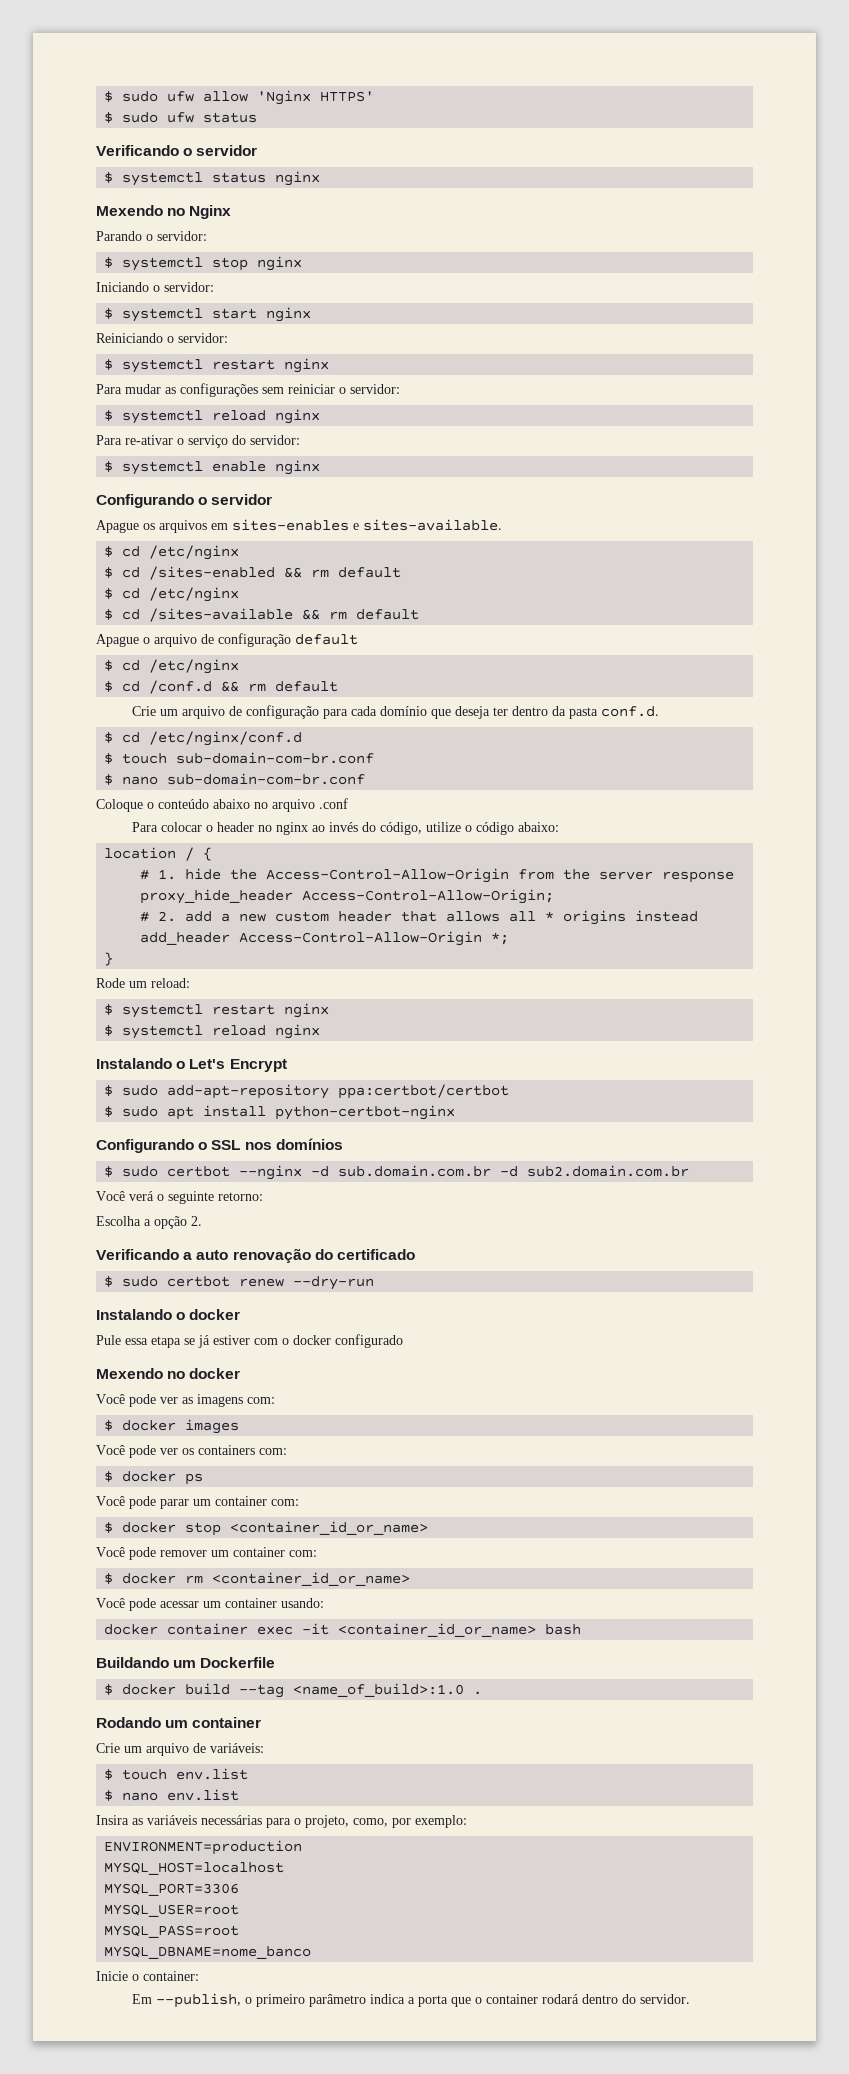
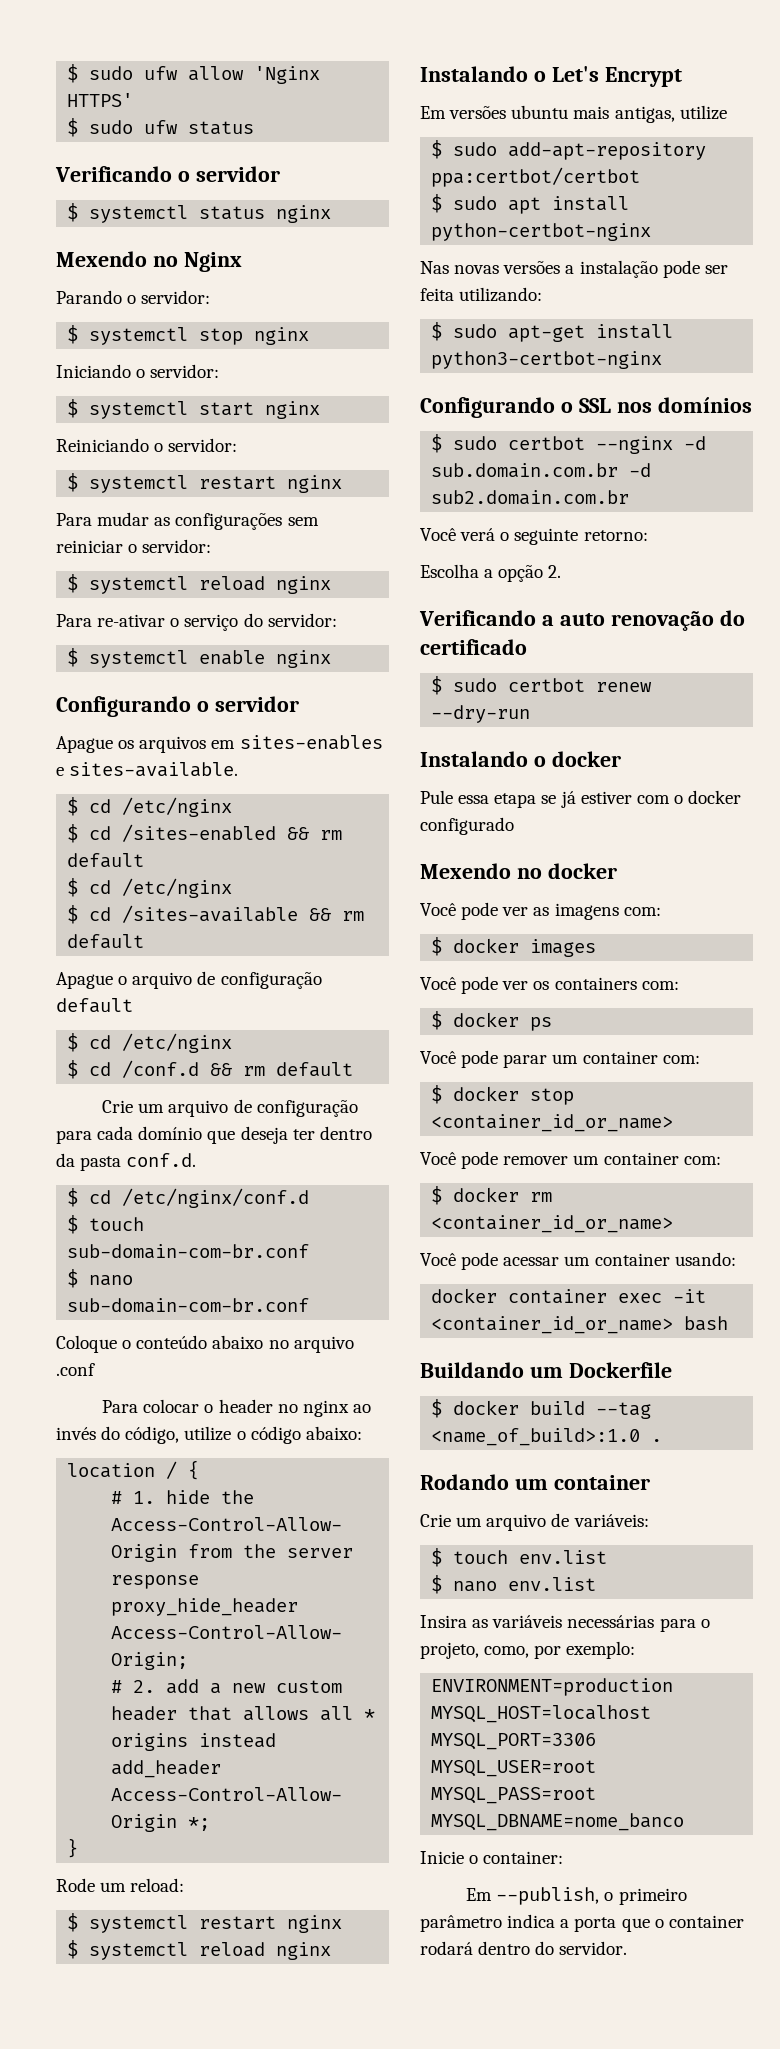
+ Em versões ubuntu mais antigas, utilize
+ Nas novas versões a instalação pode ser feita utilizando:
+ $ sudo apt-get install python3-certbot-nginx

